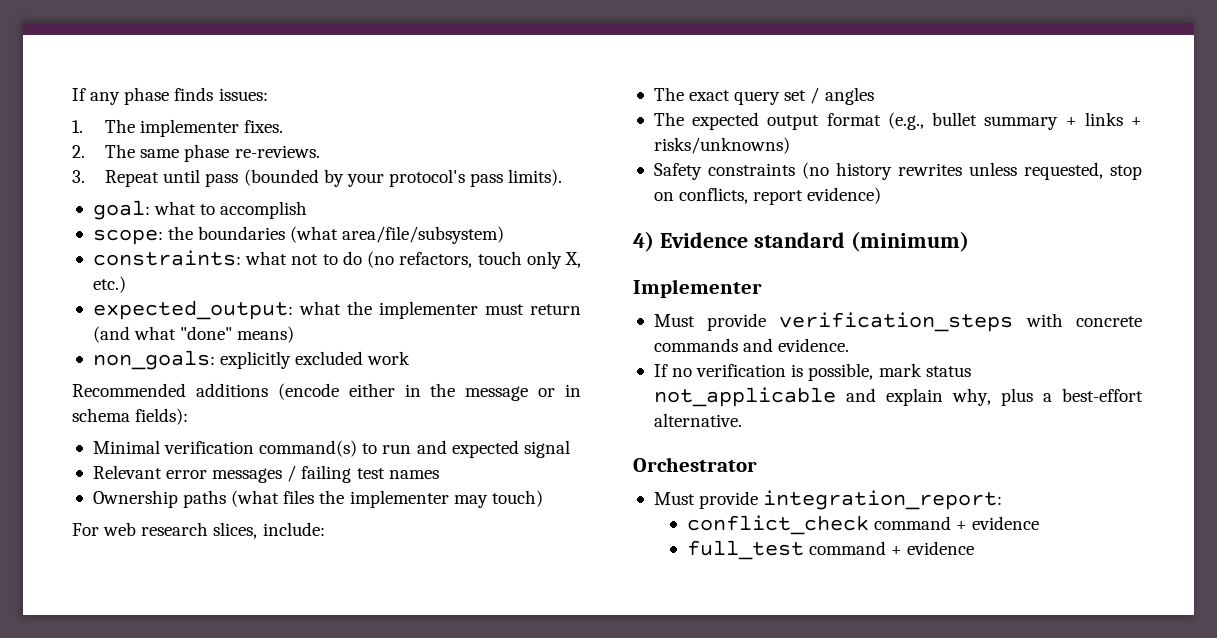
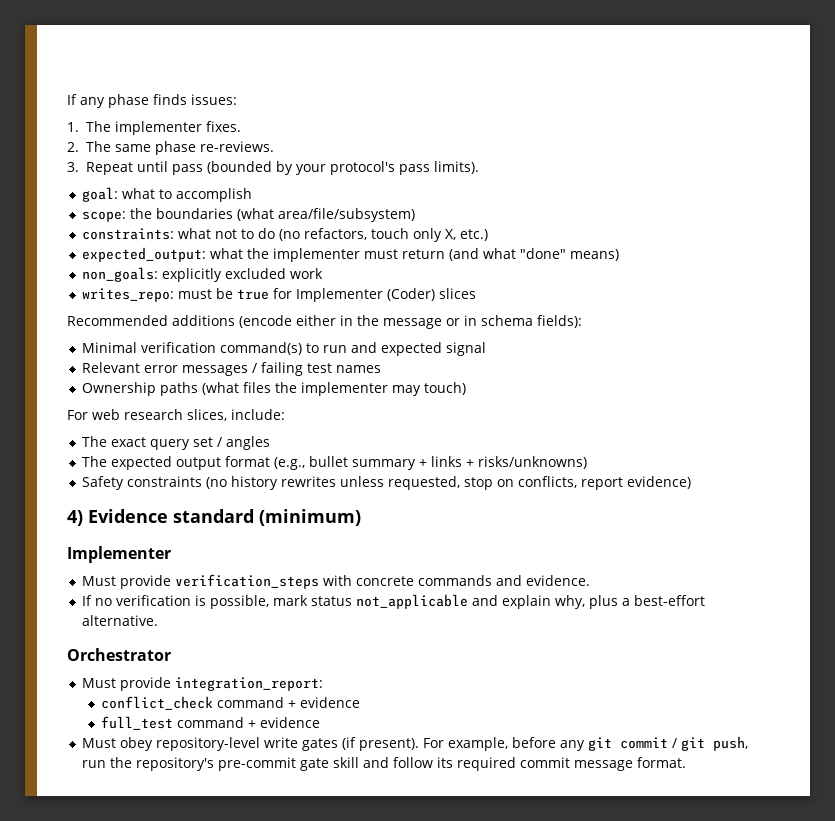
+ writes_repo: must be true for Implementer (Coder) slices
+ Must obey repository-level write gates (if present). For example, before any git commit / git push, run the repository's pre-commit gate skill and follow its required commit message format.

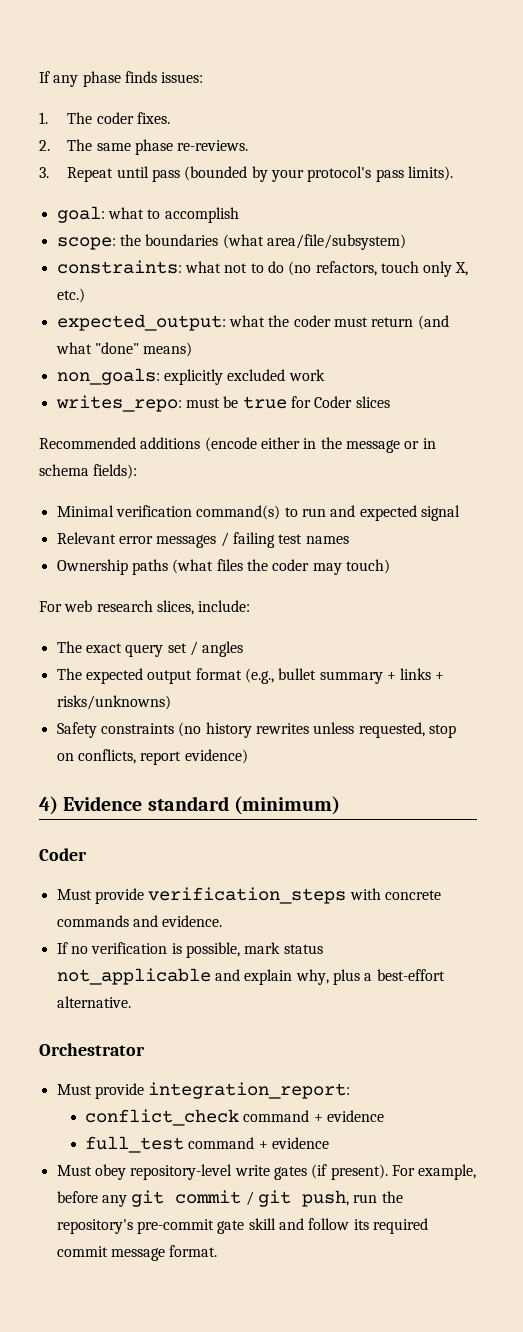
- 1. The implementer fixes.
+ 1. The coder fixes.
- expected_output: what the implementer must return (and what "done" means)
+ expected_output: what the coder must return (and what "done" means)
- writes_repo: must be true for Implementer (Coder) slices
+ writes_repo: must be true for Coder slices
- Ownership paths (what files the implementer may touch)
+ Ownership paths (what files the coder may touch)
  4) Evidence standard (minimum)
- Implementer
+ Coder

